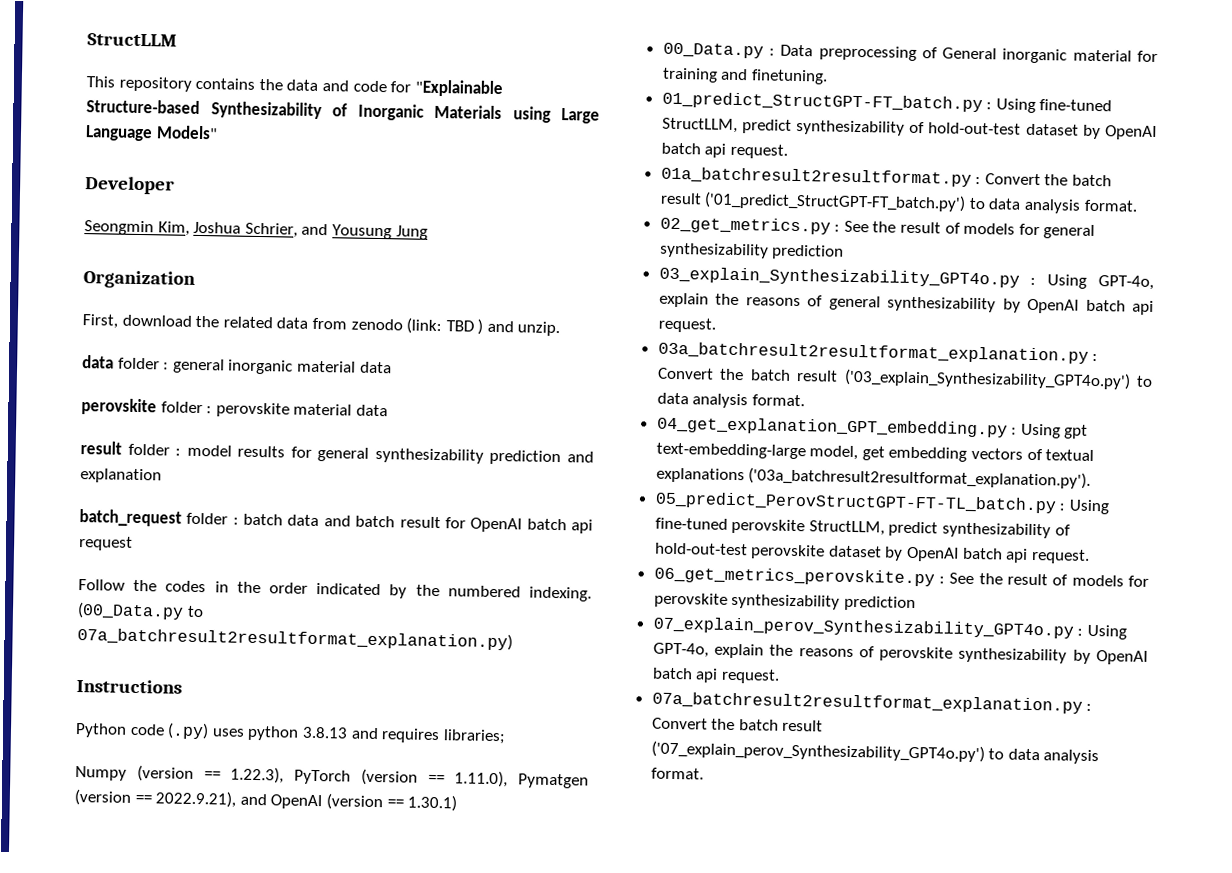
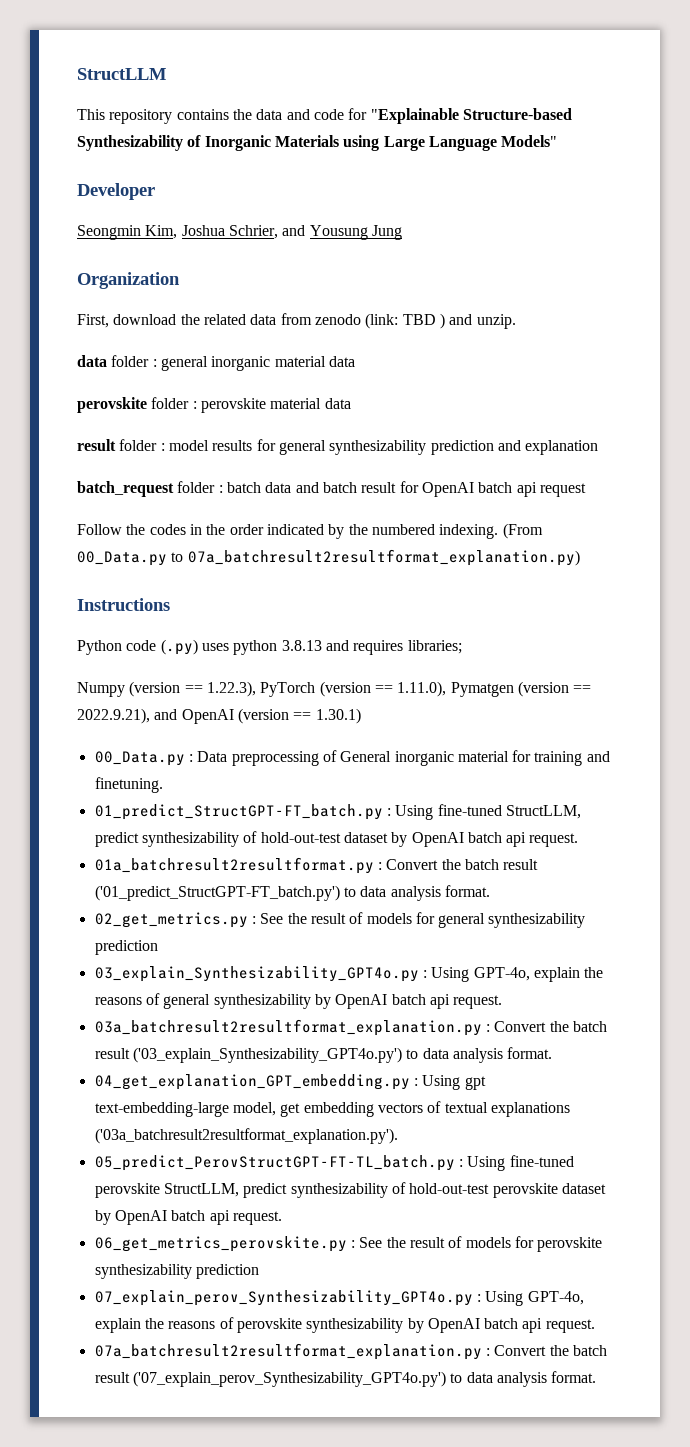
- (00_Data.py to 07a_batchresult2resultformat_explanation.py)
+ (From 00_Data.py to 07a_batchresult2resultformat_explanation.py)

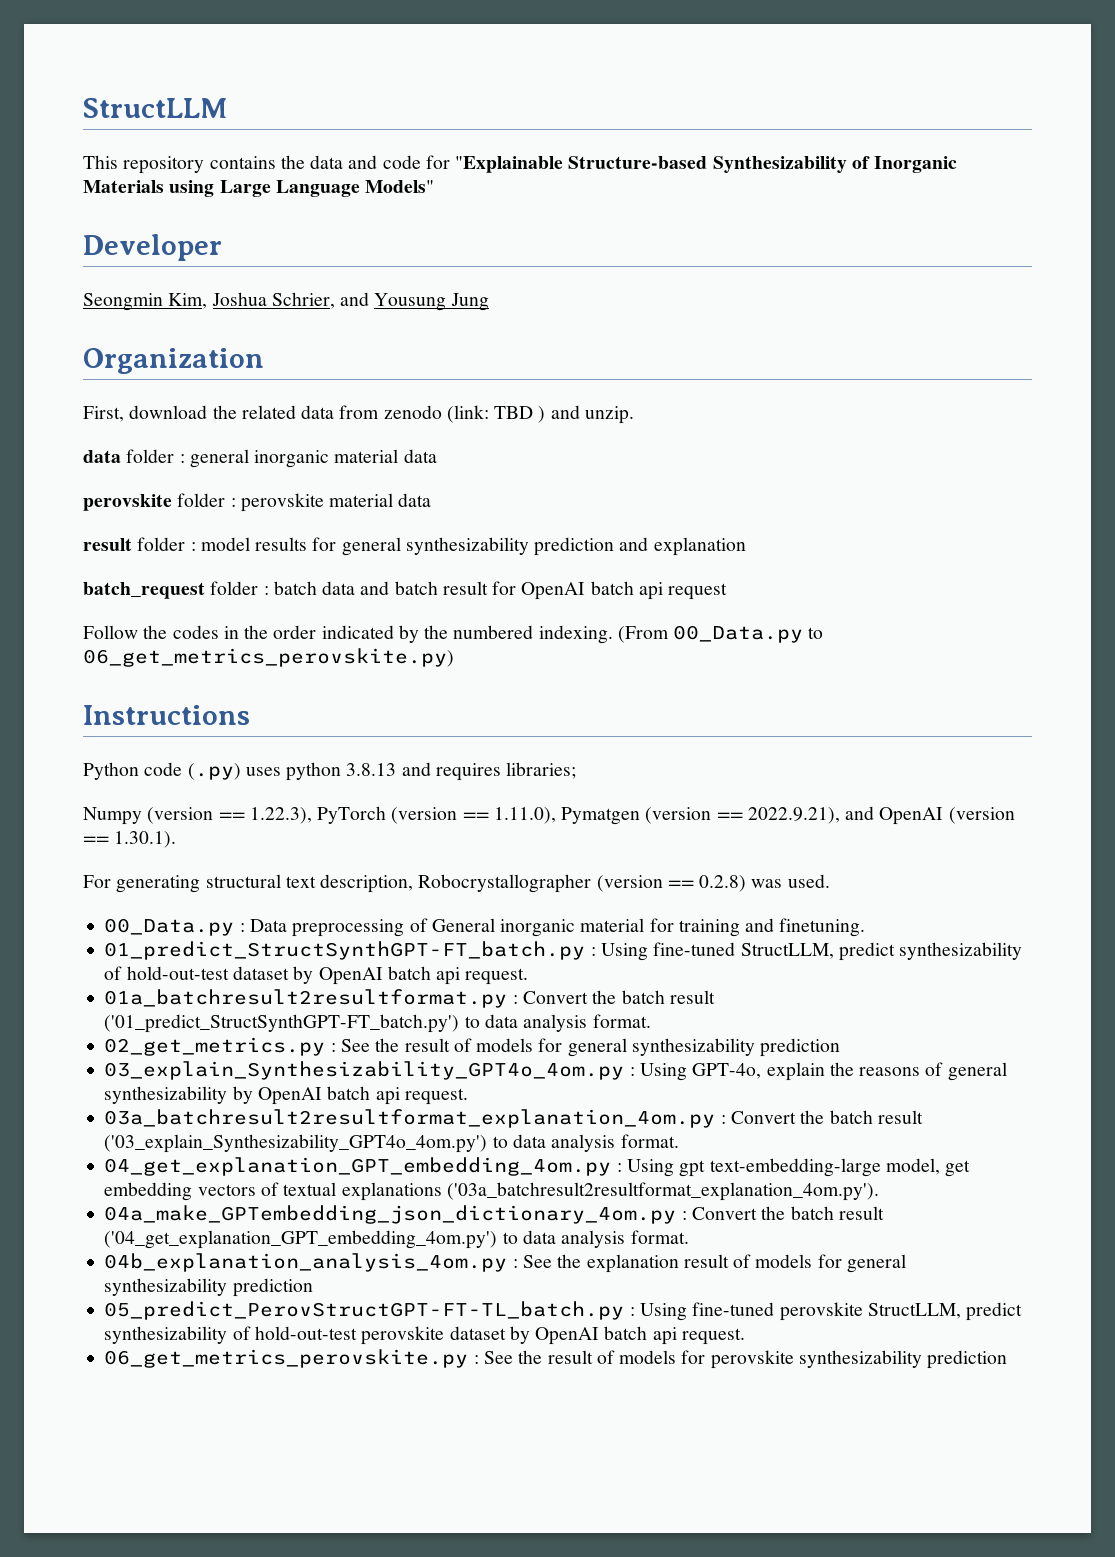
- (From 00_Data.py to 07a_batchresult2resultformat_explanation.py)
+ (From 00_Data.py to 06_get_metrics_perovskite.py)
- Numpy (version == 1.22.3), PyTorch (version == 1.11.0), Pymatgen (version == 2022.9.21), and OpenAI (version == 1.30.1)
+ Numpy (version == 1.22.3), PyTorch (version == 1.11.0), Pymatgen (version == 2022.9.21), and OpenAI (version == 1.30.1).
+ For generating structural text description, Robocrystallographer (version == 0.2.8) was used.
- 01_predict_StructGPT-FT_batch.py : Using fine-tuned StructLLM, predict synthesizability of hold-out-test dataset by OpenAI batch api request.
+ 01_predict_StructSynthGPT-FT_batch.py : Using fine-tuned StructLLM, predict synthesizability of hold-out-test dataset by OpenAI batch api request.
- 01a_batchresult2resultformat.py : Convert the batch result ('01_predict_StructGPT-FT_batch.py') to data analysis format.
+ 01a_batchresult2resultformat.py : Convert the batch result ('01_predict_StructSynthGPT-FT_batch.py') to data analysis format.
- 03_explain_Synthesizability_GPT4o.py : Using GPT-4o, explain the reasons of general synthesizability by OpenAI batch api request.
+ 03_explain_Synthesizability_GPT4o_4om.py : Using GPT-4o, explain the reasons of general synthesizability by OpenAI batch api request.
- 03a_batchresult2resultformat_explanation.py : Convert the batch result ('03_explain_Synthesizability_GPT4o.py') to data analysis format.
- 04_get_explanation_GPT_embedding.py : Using gpt text-embedding-large model, get embedding vectors of textual explanations ('03a_batchresult2resultformat_explanation.py').
+ 03a_batchresult2resultformat_explanation_4om.py : Convert the batch result ('03_explain_Synthesizability_GPT4o_4om.py') to data analysis format.
+ 04_get_explanation_GPT_embedding_4om.py : Using gpt text-embedding-large model, get embedding vectors of textual explanations ('03a_batchresult2resultformat_explanation_4om.py').
+ 04a_make_GPTembedding_json_dictionary_4om.py : Convert the batch result ('04_get_explanation_GPT_embedding_4om.py') to data analysis format.
+ 04b_explanation_analysis_4om.py : See the explanation result of models for general synthesizability prediction
- 07_explain_perov_Synthesizability_GPT4o.py : Using GPT-4o, explain the reasons of perovskite synthesizability by OpenAI batch api request.
- 07a_batchresult2resultformat_explanation.py : Convert the batch result ('07_explain_perov_Synthesizability_GPT4o.py') to data analysis format.

